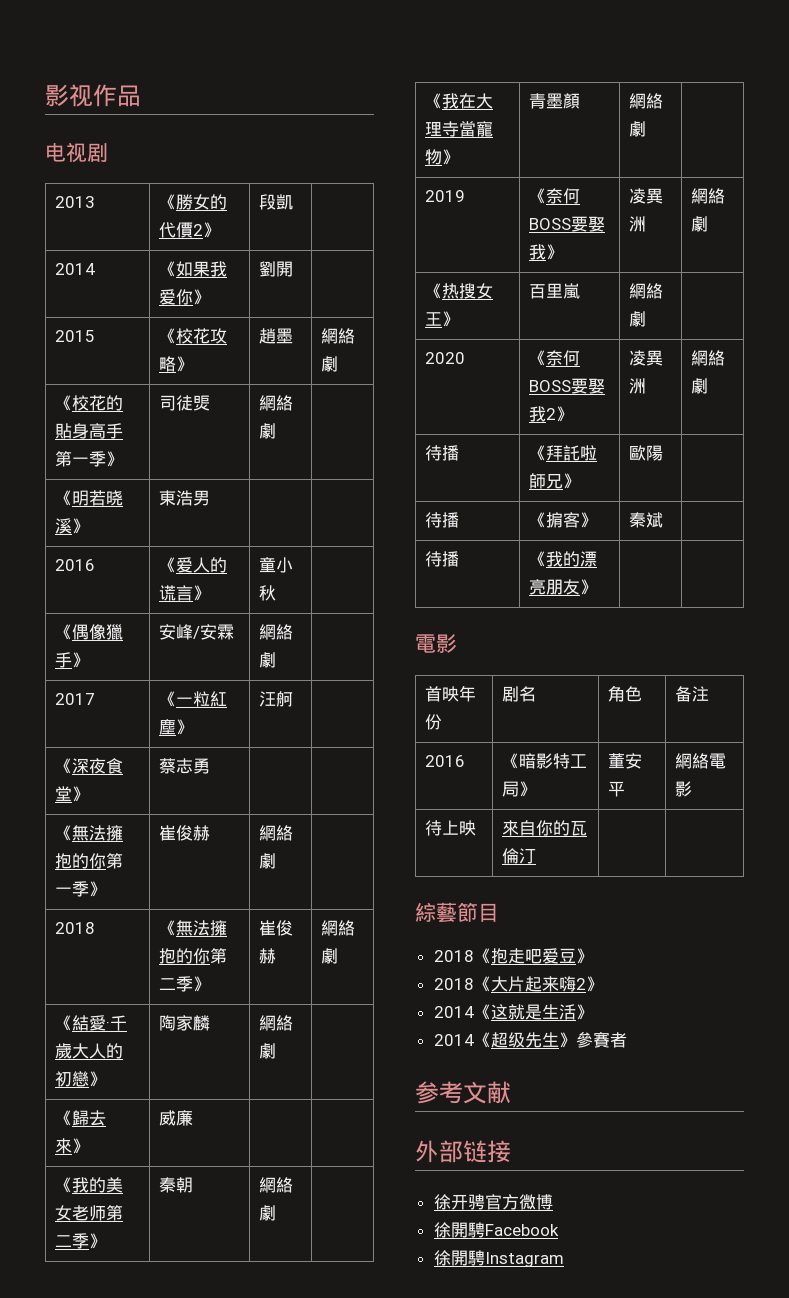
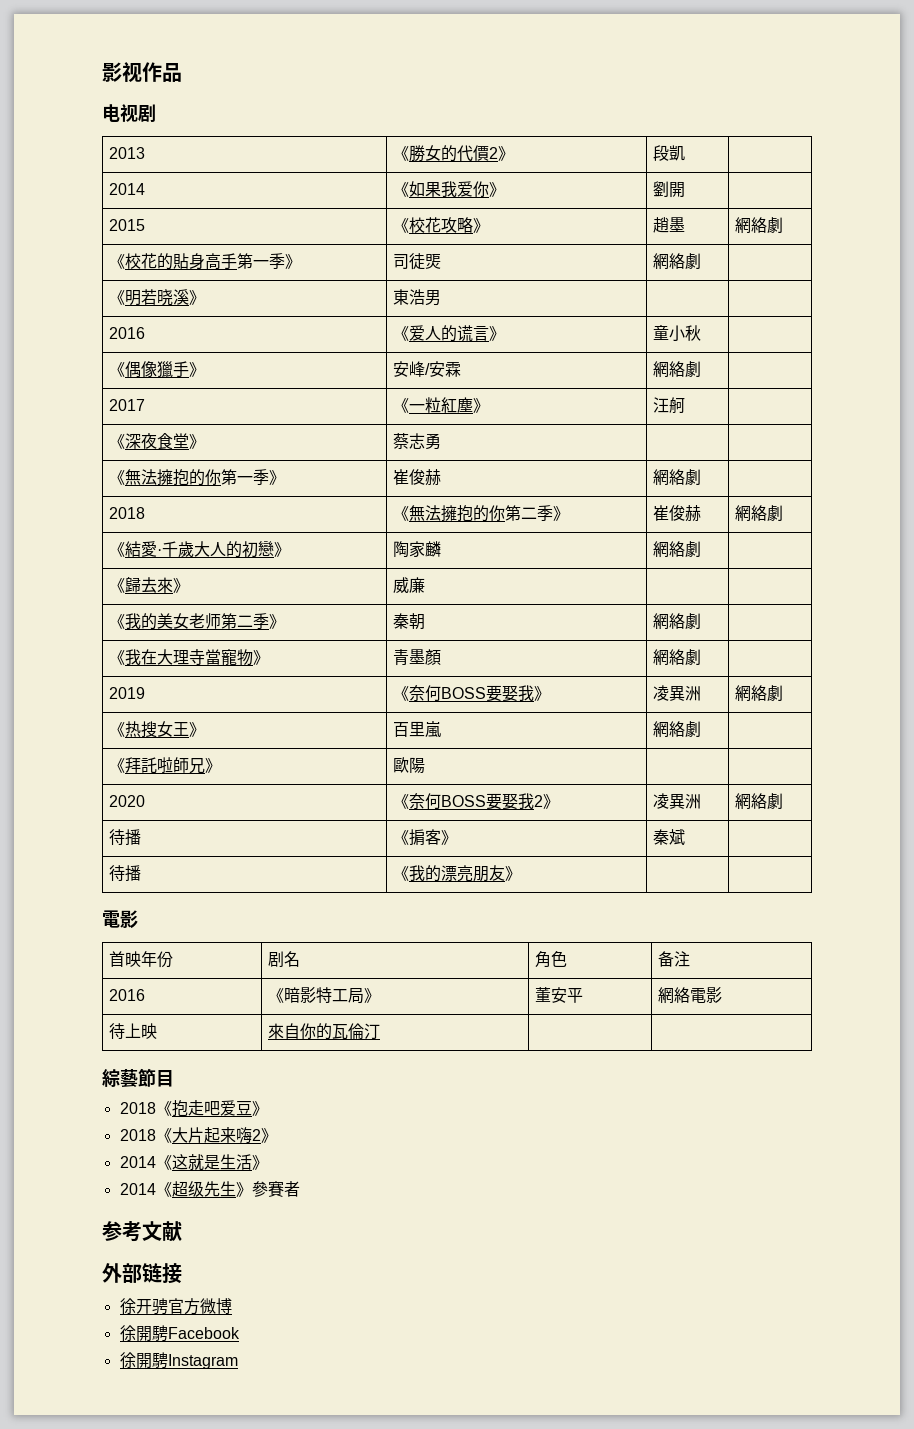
+ 《拜託啦師兄》 | 歐陽 | |
- 待播 | 《拜託啦師兄》 | 歐陽 |

